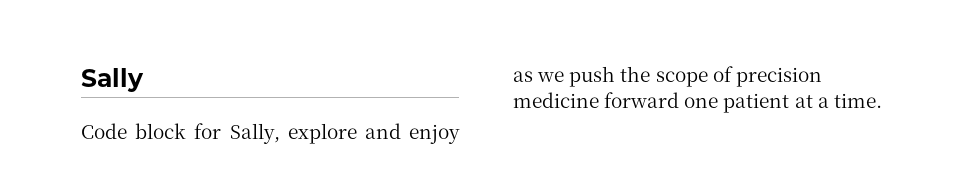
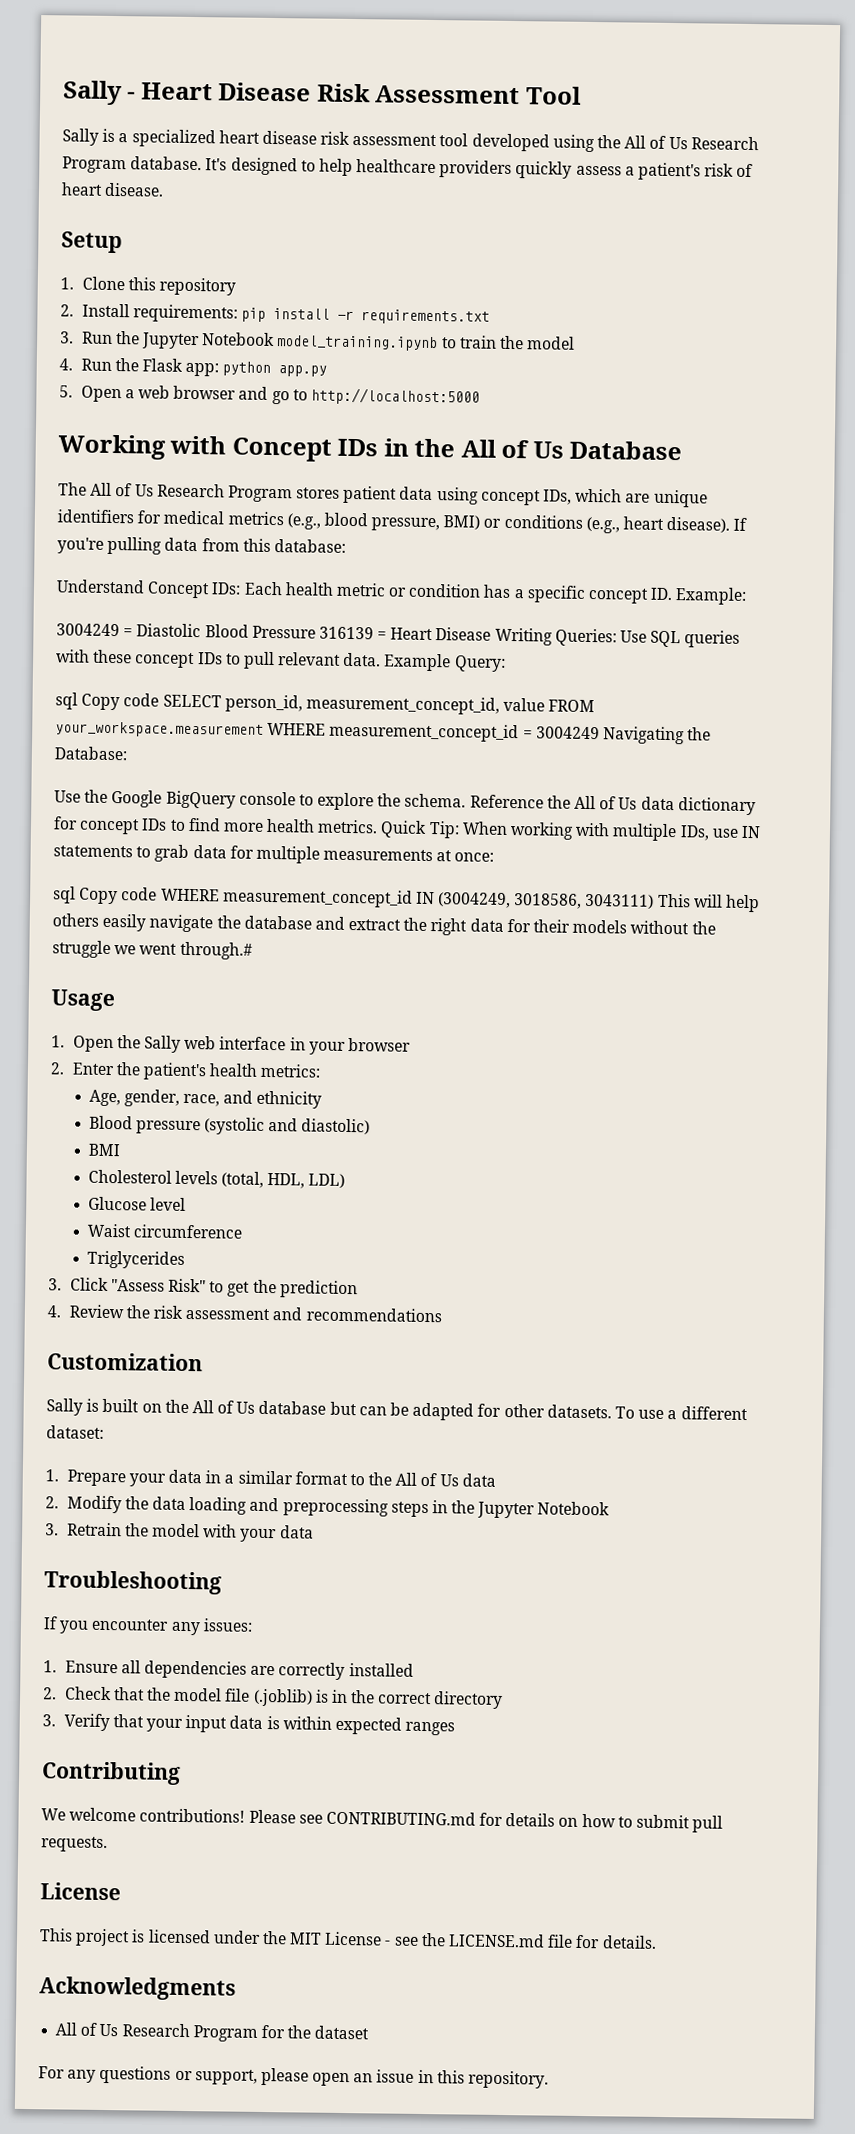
- Sally
- Code block for Sally, explore and enjoy as we push the scope of precision medicine forward one patient at a time.
+ Sally - Heart Disease Risk Assessment Tool
+ Sally is a specialized heart disease risk assessment tool developed using the All of Us Research Program database. It's designed to help healthcare providers quickly assess a patient's risk of heart disease.
+ Setup
+ 1. Clone this repository
+ 2. Install requirements: pip install -r requirements.txt
+ 3. Run the Jupyter Notebook model_training.ipynb to train the model
+ 4. Run the Flask app: python app.py
+ 5. Open a web browser and go to http://localhost:5000
+ Working with Concept IDs in the All of Us Database
+ The All of Us Research Program stores patient data using concept IDs, which are unique identifiers for medical metrics (e.g., blood pressure, BMI) or conditions (e.g., heart disease). If you're pulling data from this database:
+ Understand Concept IDs: Each health metric or condition has a specific concept ID. Example:
+ 3004249 = Diastolic Blood Pressure 316139 = Heart Disease Writing Queries: Use SQL queries with these concept IDs to pull relevant data. Example Query:
+ sql Copy code SELECT person_id, measurement_concept_id, value FROM your_workspace.measurement WHERE measurement_concept_id = 3004249 Navigating the Database:
+ Use the Google BigQuery console to explore the schema. Reference the All of Us data dictionary for concept IDs to find more health metrics. Quick Tip: When working with multiple IDs, use IN statements to grab data for multiple measurements at once:
+ sql Copy code WHERE measurement_concept_id IN (3004249, 3018586, 3043111) This will help others easily navigate the database and extract the right data for their models without the struggle we went through.#
+ Usage
+ 1. Open the Sally web interface in your browser
+ 2. Enter the patient's health metrics:
+ Age, gender, race, and ethnicity
+ Blood pressure (systolic and diastolic)
+ BMI
+ Cholesterol levels (total, HDL, LDL)
+ Glucose level
+ Waist circumference
+ Triglycerides
+ 3. Click "Assess Risk" to get the prediction
+ 4. Review the risk assessment and recommendations
+ Customization
+ Sally is built on the All of Us database but can be adapted for other datasets. To use a different dataset:
+ 1. Prepare your data in a similar format to the All of Us data
+ 2. Modify the data loading and preprocessing steps in the Jupyter Notebook
+ 3. Retrain the model with your data
+ Troubleshooting
+ If you encounter any issues:
+ 1. Ensure all dependencies are correctly installed
+ 2. Check that the model file (.joblib) is in the correct directory
+ 3. Verify that your input data is within expected ranges
+ Contributing
+ We welcome contributions! Please see CONTRIBUTING.md for details on how to submit pull requests.
+ License
+ This project is licensed under the MIT License - see the LICENSE.md file for details.
+ Acknowledgments
+ All of Us Research Program for the dataset
+ For any questions or support, please open an issue in this repository.

